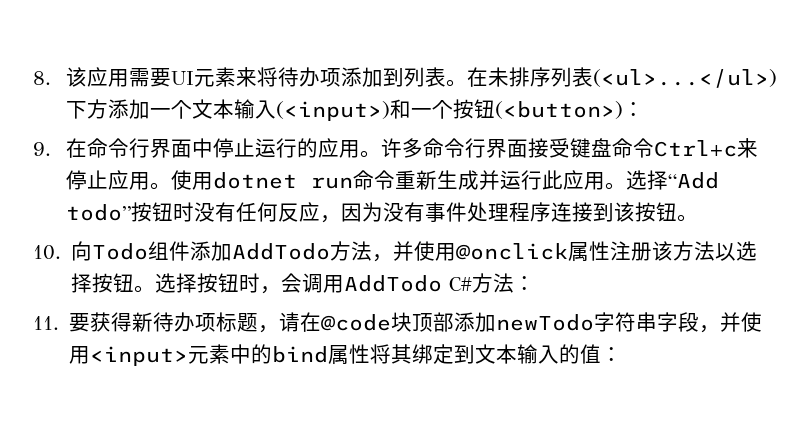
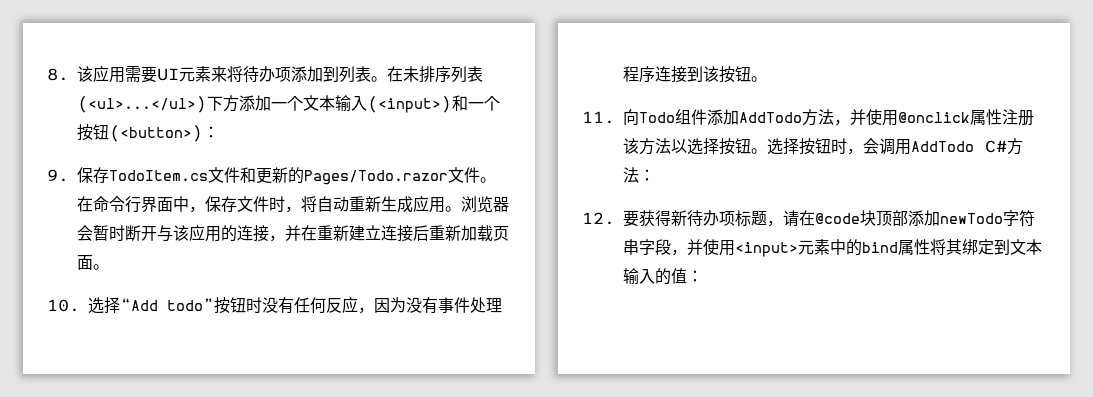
- 9.在命令行界面中停止运行的应用。许多命令行界面接受键盘命令Ctrl+c来停止应用。使用dotnet run命令重新生成并运行此应用。选择“Add todo”按钮时没有任何反应，因为没有事件处理程序连接到该按钮。
+ 9.保存TodoItem.cs文件和更新的Pages/Todo.razor文件。在命令行界面中，保存文件时，将自动重新生成应用。浏览器会暂时断开与该应用的连接，并在重新建立连接后重新加载页面。
+ 10.选择“Add todo”按钮时没有任何反应，因为没有事件处理程序连接到该按钮。
- 10.向Todo组件添加AddTodo方法，并使用@onclick属性注册该方法以选择按钮。
+ 11.向Todo组件添加AddTodo方法，并使用@onclick属性注册该方法以选择按钮。
- 11.要获得新待办项标题，请在@code块顶部添加newTodo字符串字段，并使用<input>元素中的bind属性将其绑定到文本输入的值：
+ 12.要获得新待办项标题，请在@code块顶部添加newTodo字符串字段，并使用<input>元素中的bind属性将其绑定到文本输入的值：

